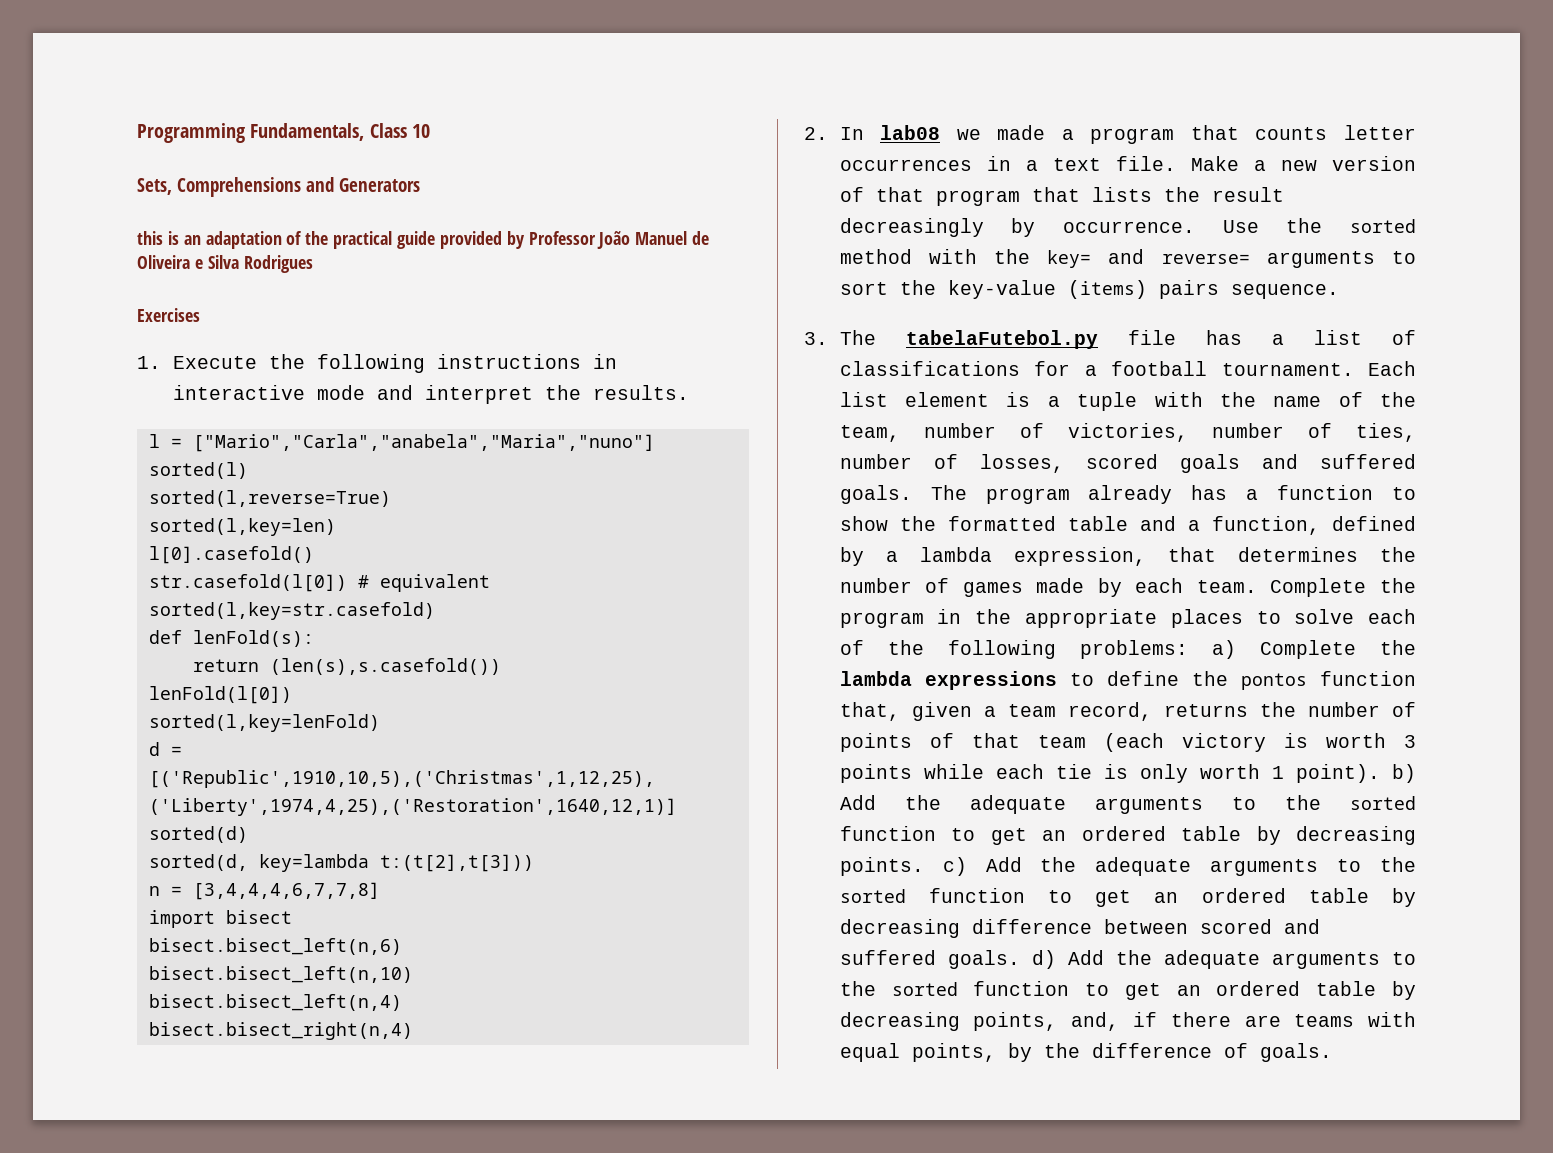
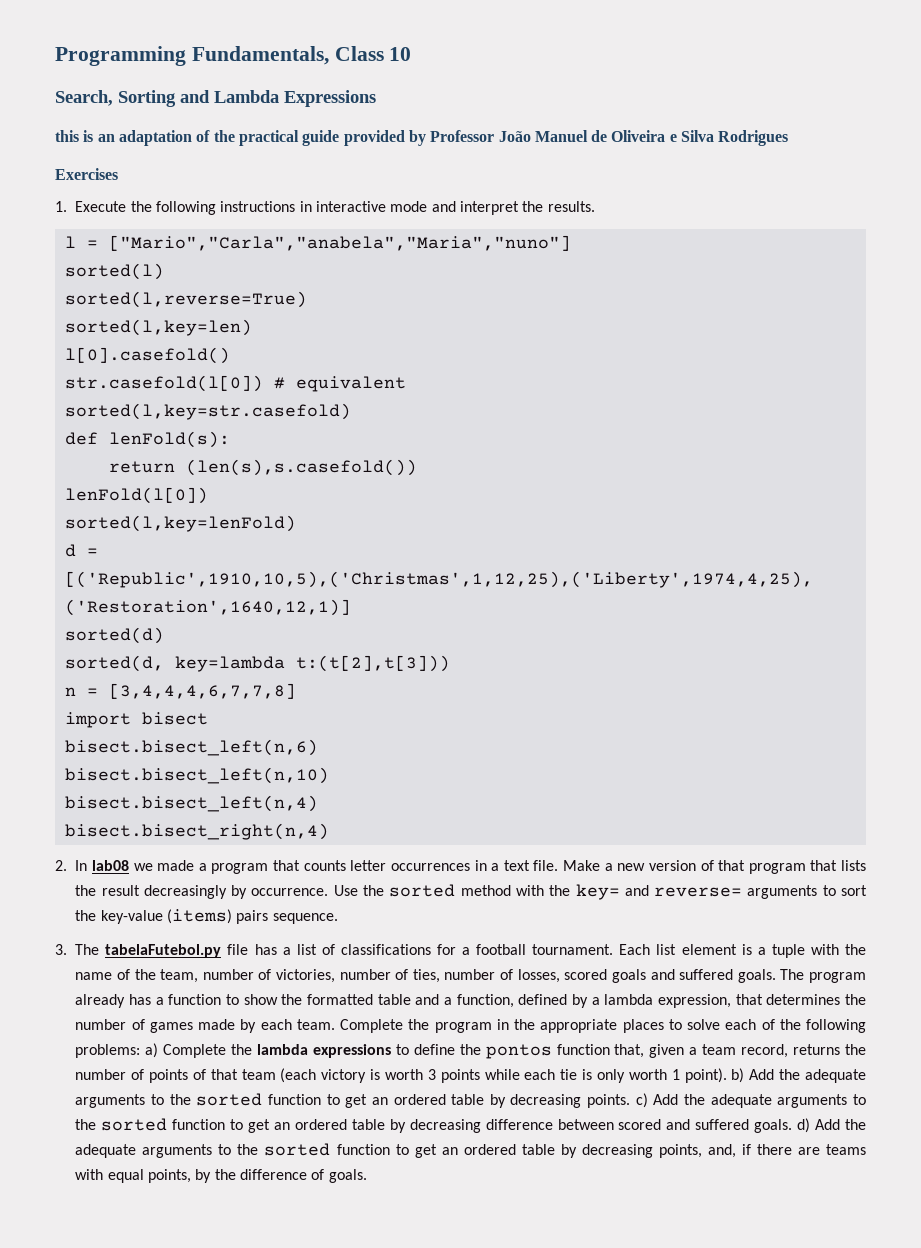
- Sets, Comprehensions and Generators
+ Search, Sorting and Lambda Expressions

